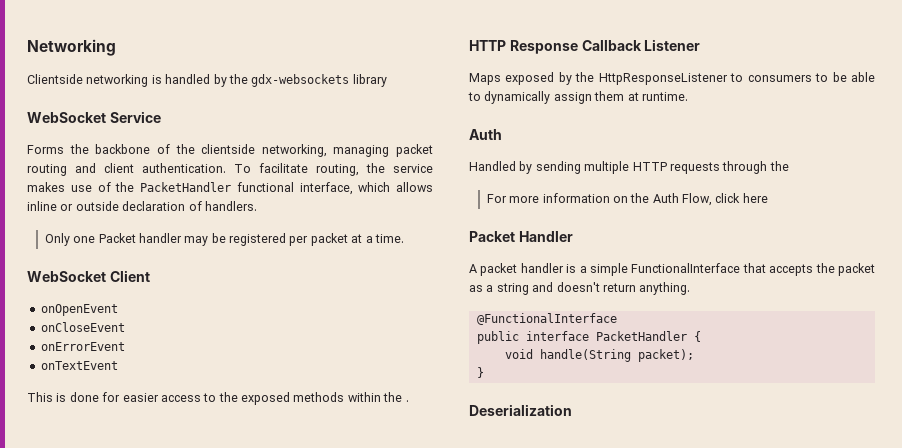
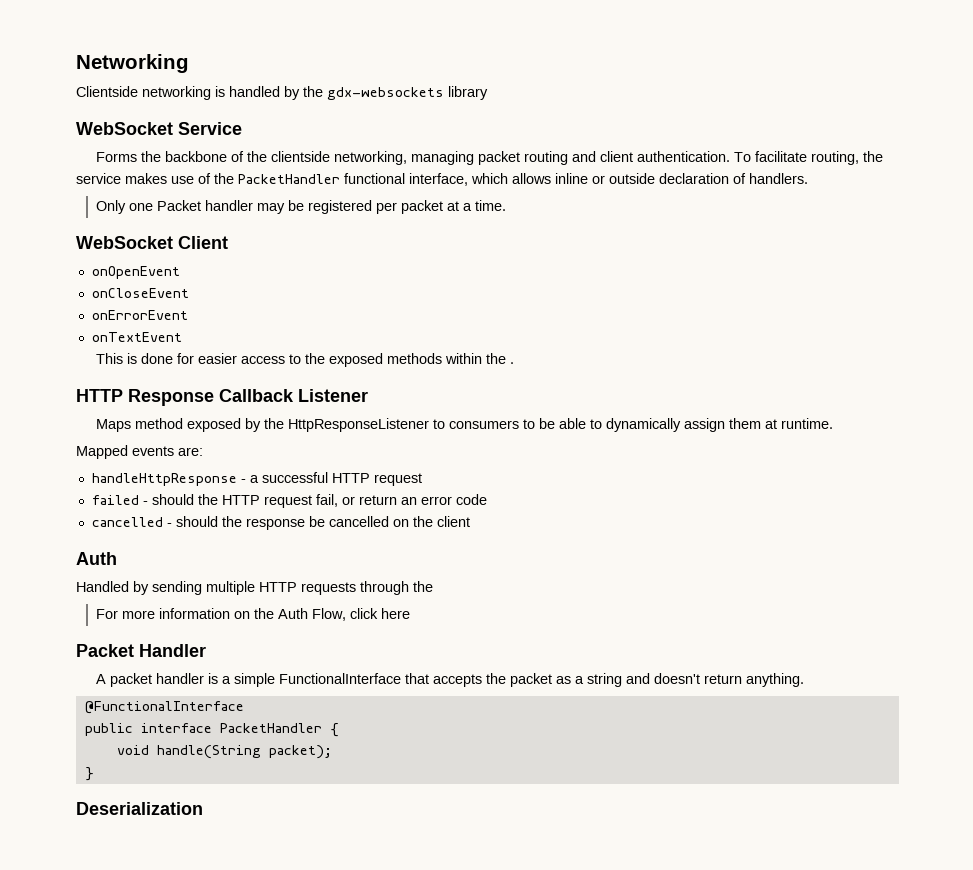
- Maps exposed by the HttpResponseListener to consumers to be able to dynamically assign them at runtime.
+ Maps method exposed by the HttpResponseListener to consumers to be able to dynamically assign them at runtime.
+ Mapped events are:
+ handleHttpResponse - a successful HTTP request
+ failed - should the HTTP request fail, or return an error code
+ cancelled - should the response be cancelled on the client

